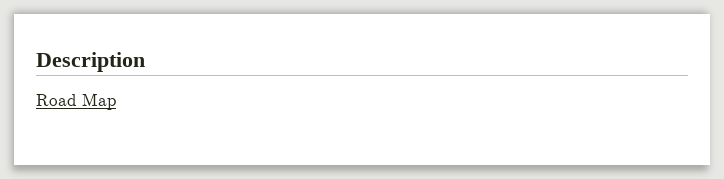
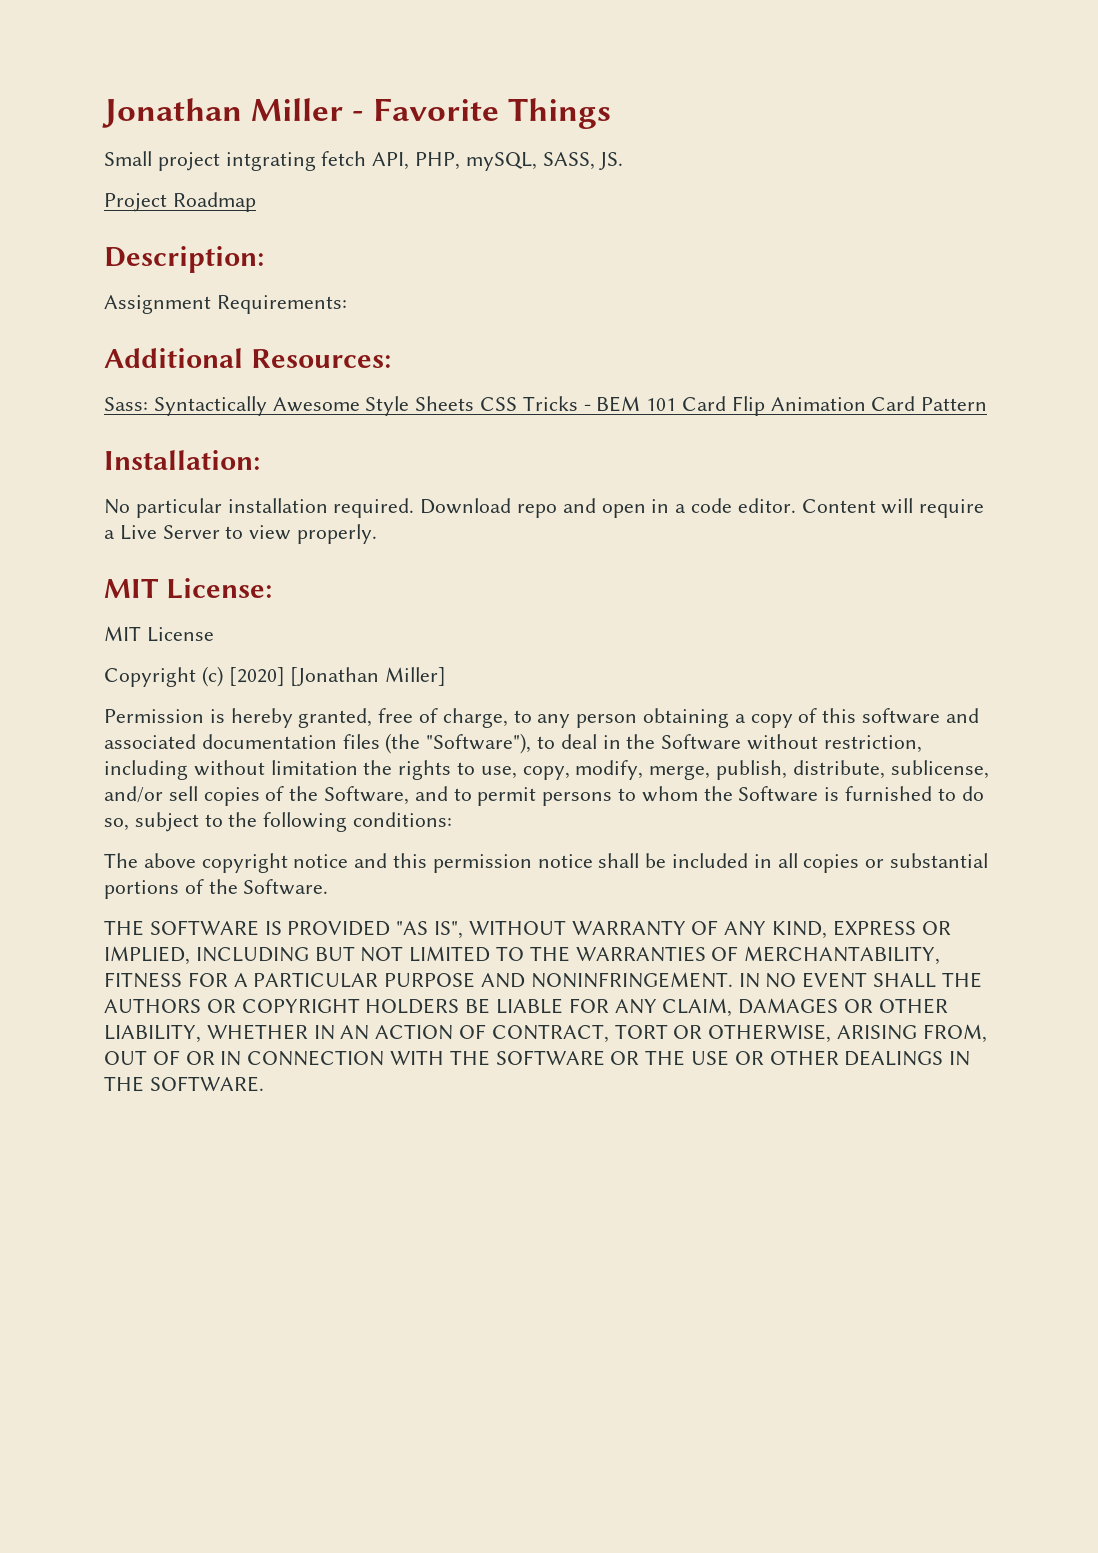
- Description
- Road Map
+ Jonathan Miller - Favorite Things
+ Small project intgrating fetch API, PHP, mySQL, SASS, JS.
+ Project Roadmap
+ Description:
+ Assignment Requirements:
+ Additional Resources:
+ Sass: Syntactically Awesome Style Sheets CSS Tricks - BEM 101 Card Flip Animation Card Pattern
+ Installation:
+ No particular installation required. Download repo and open in a code editor. Content will require a Live Server to view properly.
+ MIT License:
+ MIT License
+ Copyright (c) [2020] [Jonathan Miller]
+ Permission is hereby granted, free of charge, to any person obtaining a copy of this software and associated documentation files (the "Software"), to deal in the Software without restriction, including without limitation the rights to use, copy, modify, merge, publish, distribute, sublicense, and/or sell copies of the Software, and to permit persons to whom the Software is furnished to do so, subject to the following conditions:
+ The above copyright notice and this permission notice shall be included in all copies or substantial portions of the Software.
+ THE SOFTWARE IS PROVIDED "AS IS", WITHOUT WARRANTY OF ANY KIND, EXPRESS OR IMPLIED, INCLUDING BUT NOT LIMITED TO THE WARRANTIES OF MERCHANTABILITY, FITNESS FOR A PARTICULAR PURPOSE AND NONINFRINGEMENT. IN NO EVENT SHALL THE AUTHORS OR COPYRIGHT HOLDERS BE LIABLE FOR ANY CLAIM, DAMAGES OR OTHER LIABILITY, WHETHER IN AN ACTION OF CONTRACT, TORT OR OTHERWISE, ARISING FROM, OUT OF OR IN CONNECTION WITH THE SOFTWARE OR THE USE OR OTHER DEALINGS IN THE SOFTWARE.

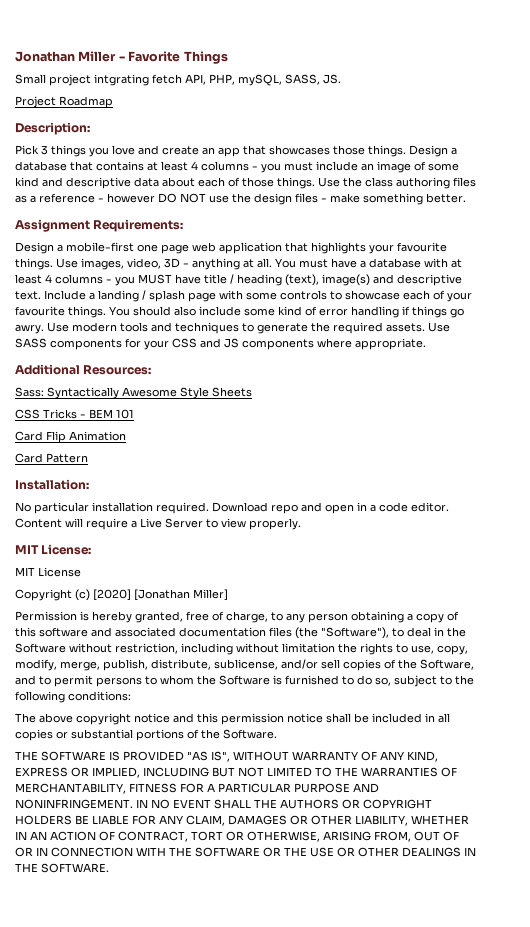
+ Pick 3 things you love and create an app that showcases those things. Design a database that contains at least 4 columns - you must include an image of some kind and descriptive data about each of those things. Use the class authoring files as a reference - however DO NOT use the design files - make something better.
  Assignment Requirements:
+ Design a mobile-first one page web application that highlights your favourite things. Use images, video, 3D - anything at all. You must have a database with at least 4 columns - you MUST have title / heading (text), image(s) and descriptive text. Include a landing / splash page with some controls to showcase each of your favourite things. You should also include some kind of error handling if things go awry. Use modern tools and techniques to generate the required assets. Use SASS components for your CSS and JS components where appropriate.
- Sass: Syntactically Awesome Style Sheets CSS Tricks - BEM 101 Card Flip Animation Card Pattern
+ Sass: Syntactically Awesome Style Sheets
+ CSS Tricks - BEM 101
+ Card Flip Animation
+ Card Pattern

